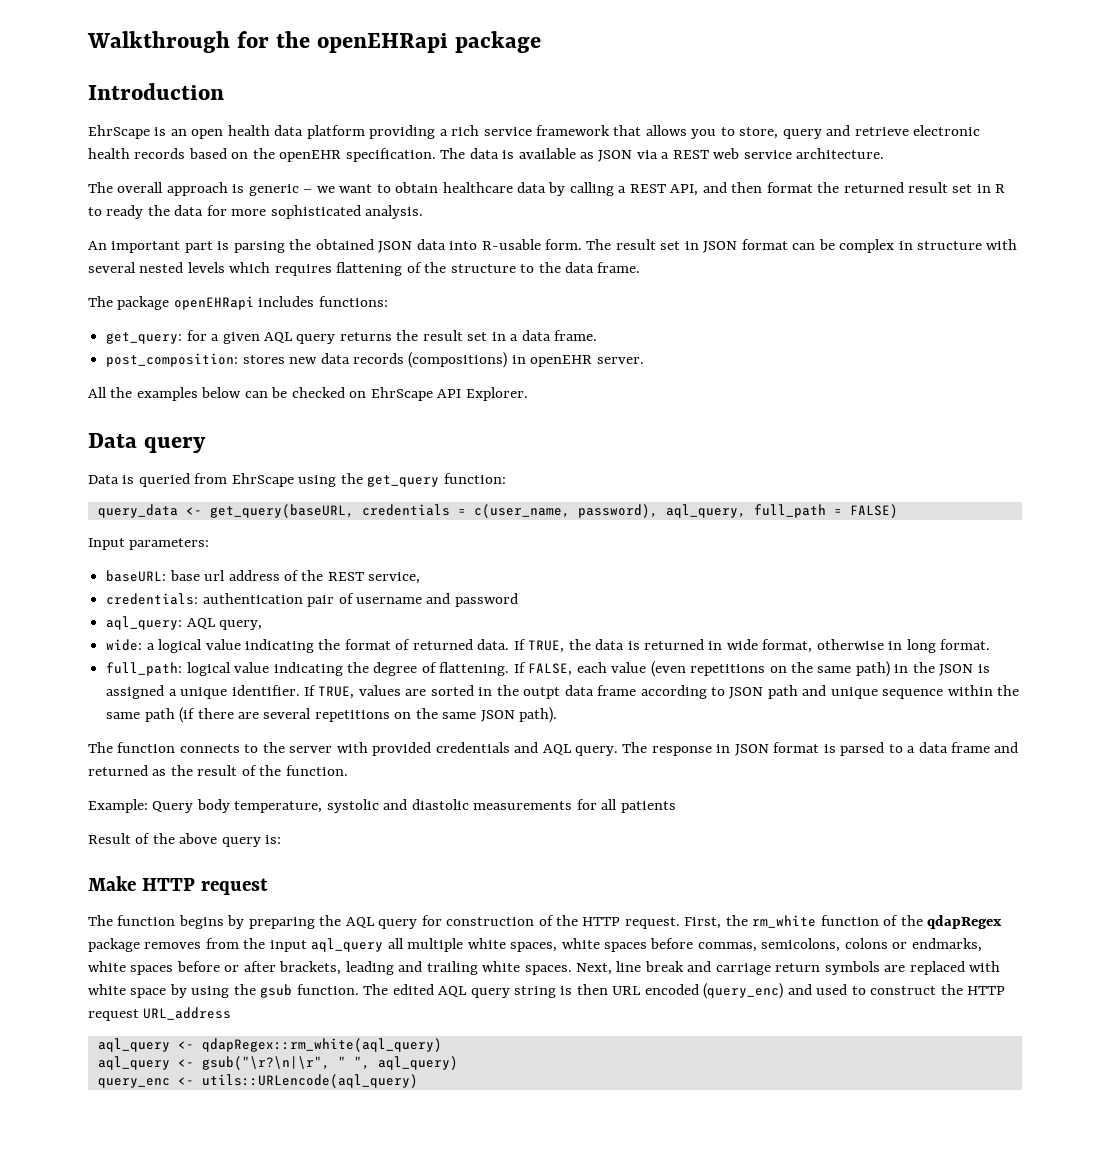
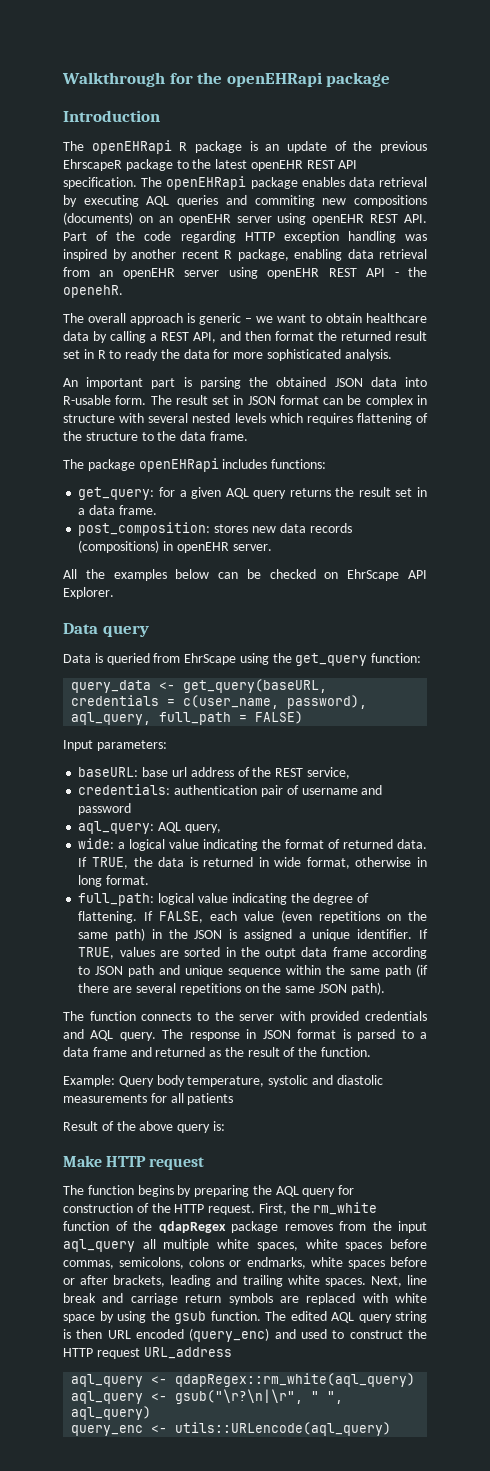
- EhrScape is an open health data platform providing a rich service framework that allows you to store, query and retrieve electronic health records based on the openEHR specification. The data is available as JSON via a REST web service architecture.
+ The openEHRapi R package is an update of the previous EhrscapeR package to the latest openEHR REST API specification. The openEHRapi package enables data retrieval by executing AQL queries and commiting new compositions (documents) on an openEHR server using openEHR REST API. Part of the code regarding HTTP exception handling was inspired by another recent R package, enabling data retrieval from an openEHR server using openEHR REST API - the openehR.

